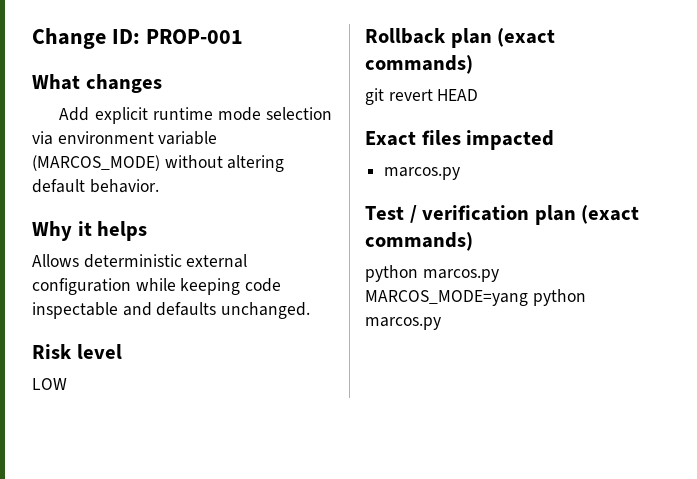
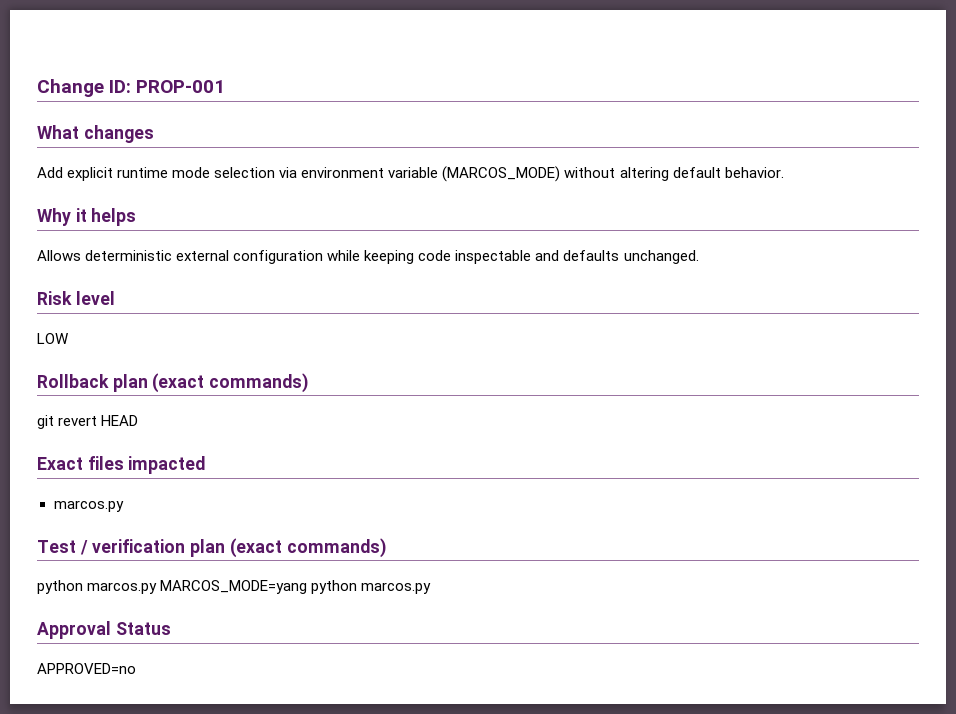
+ Approval Status
+ APPROVED=no

